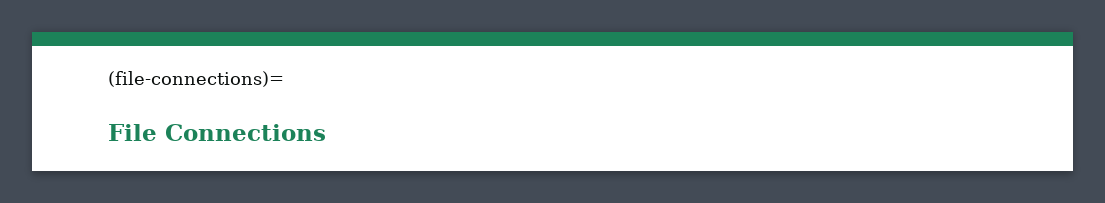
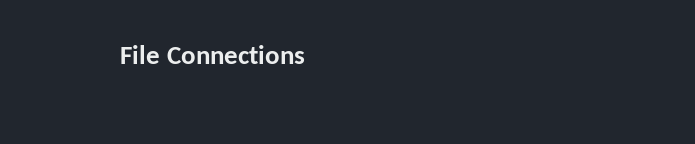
- (file-connections)=

